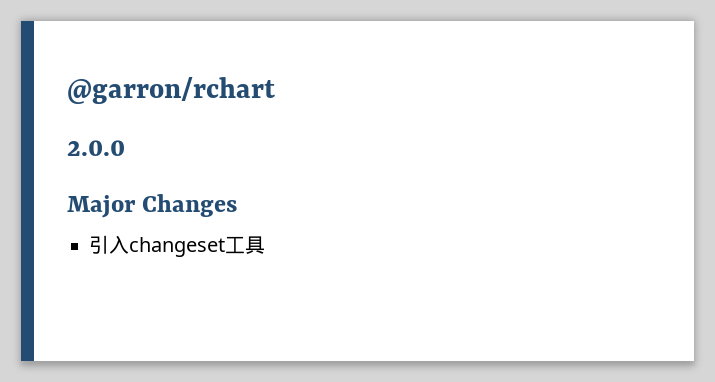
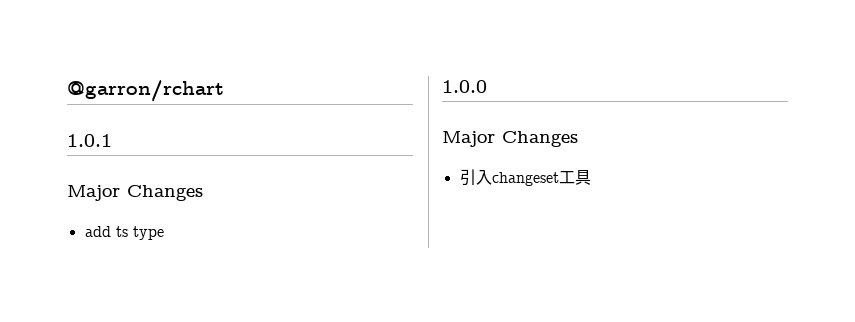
- 2.0.0
+ 1.0.1
+ Major Changes
+ add ts type
+ 1.0.0

